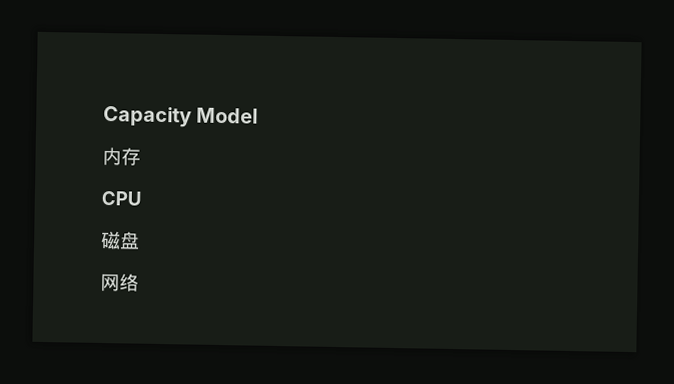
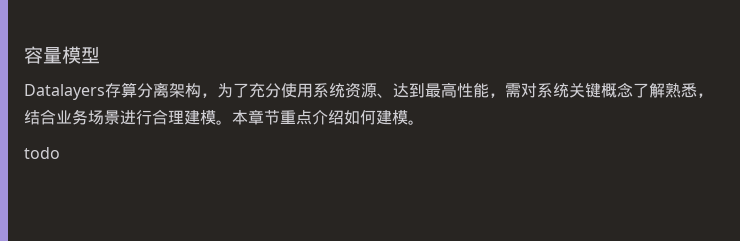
- Capacity Model
- 内存
- CPU
- 磁盘
- 网络
+ 容量模型
+ Datalayers存算分离架构，为了充分使用系统资源、达到最高性能，需对系统关键概念了解熟悉，结合业务场景进行合理建模。本章节重点介绍如何建模。
+ todo

